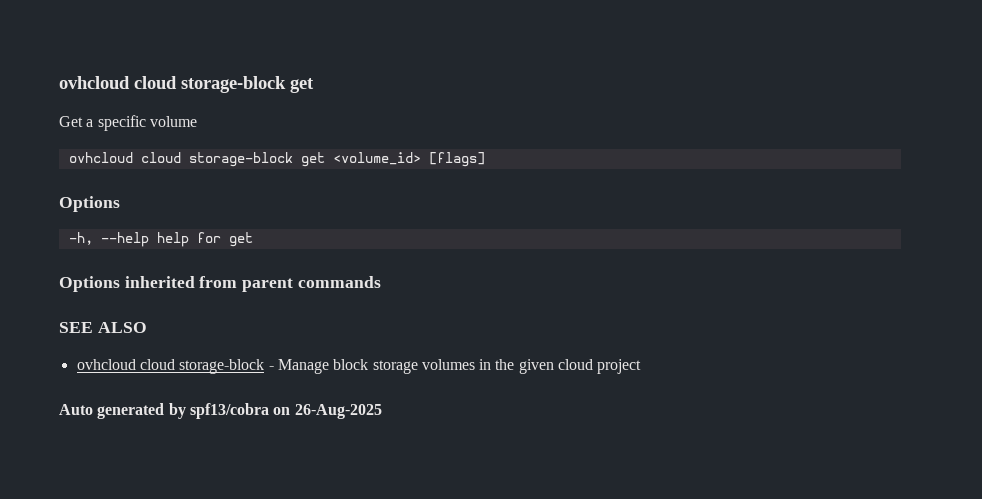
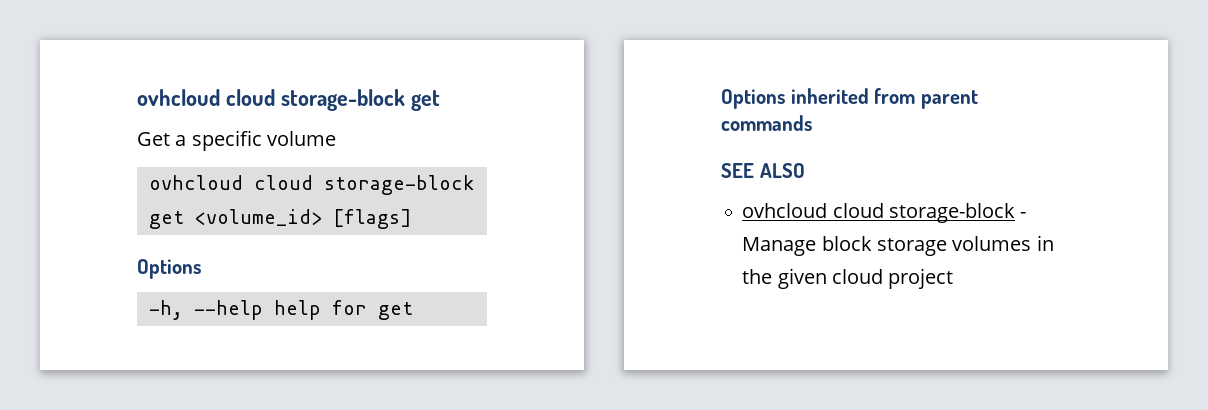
- Auto generated by spf13/cobra on 26-Aug-2025

